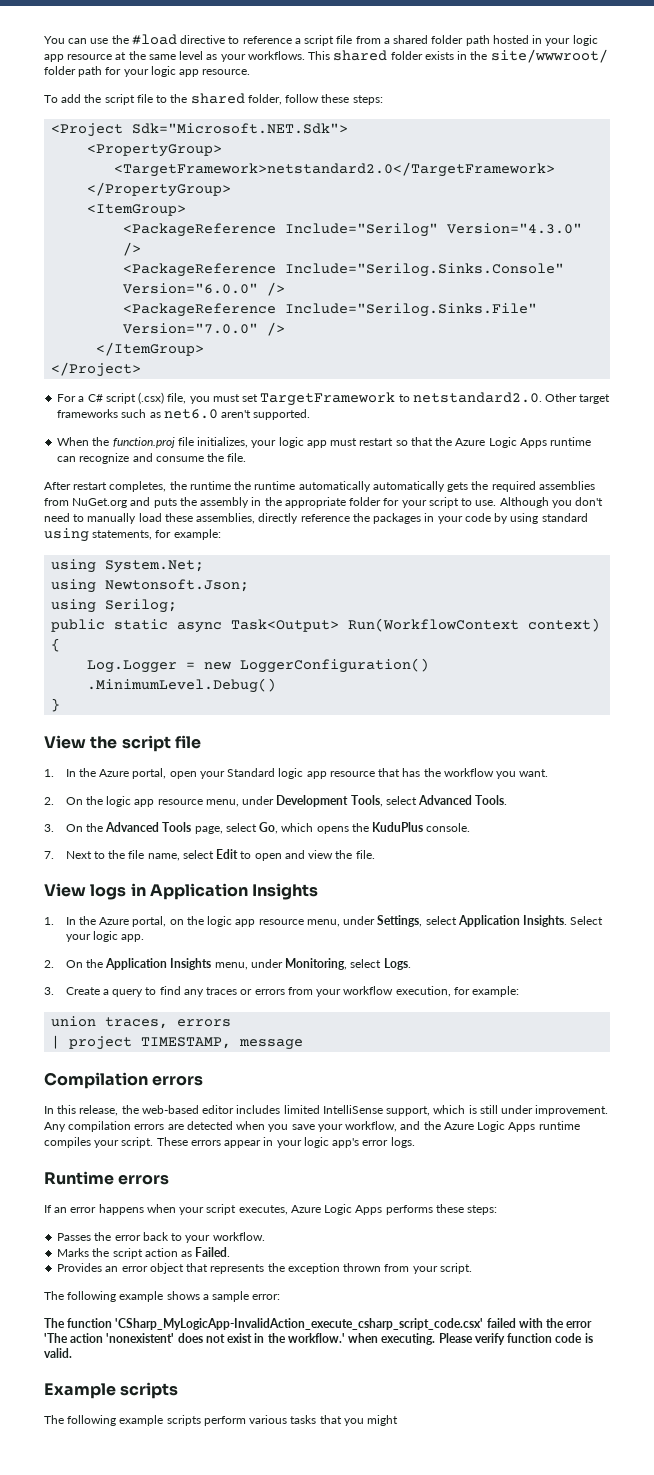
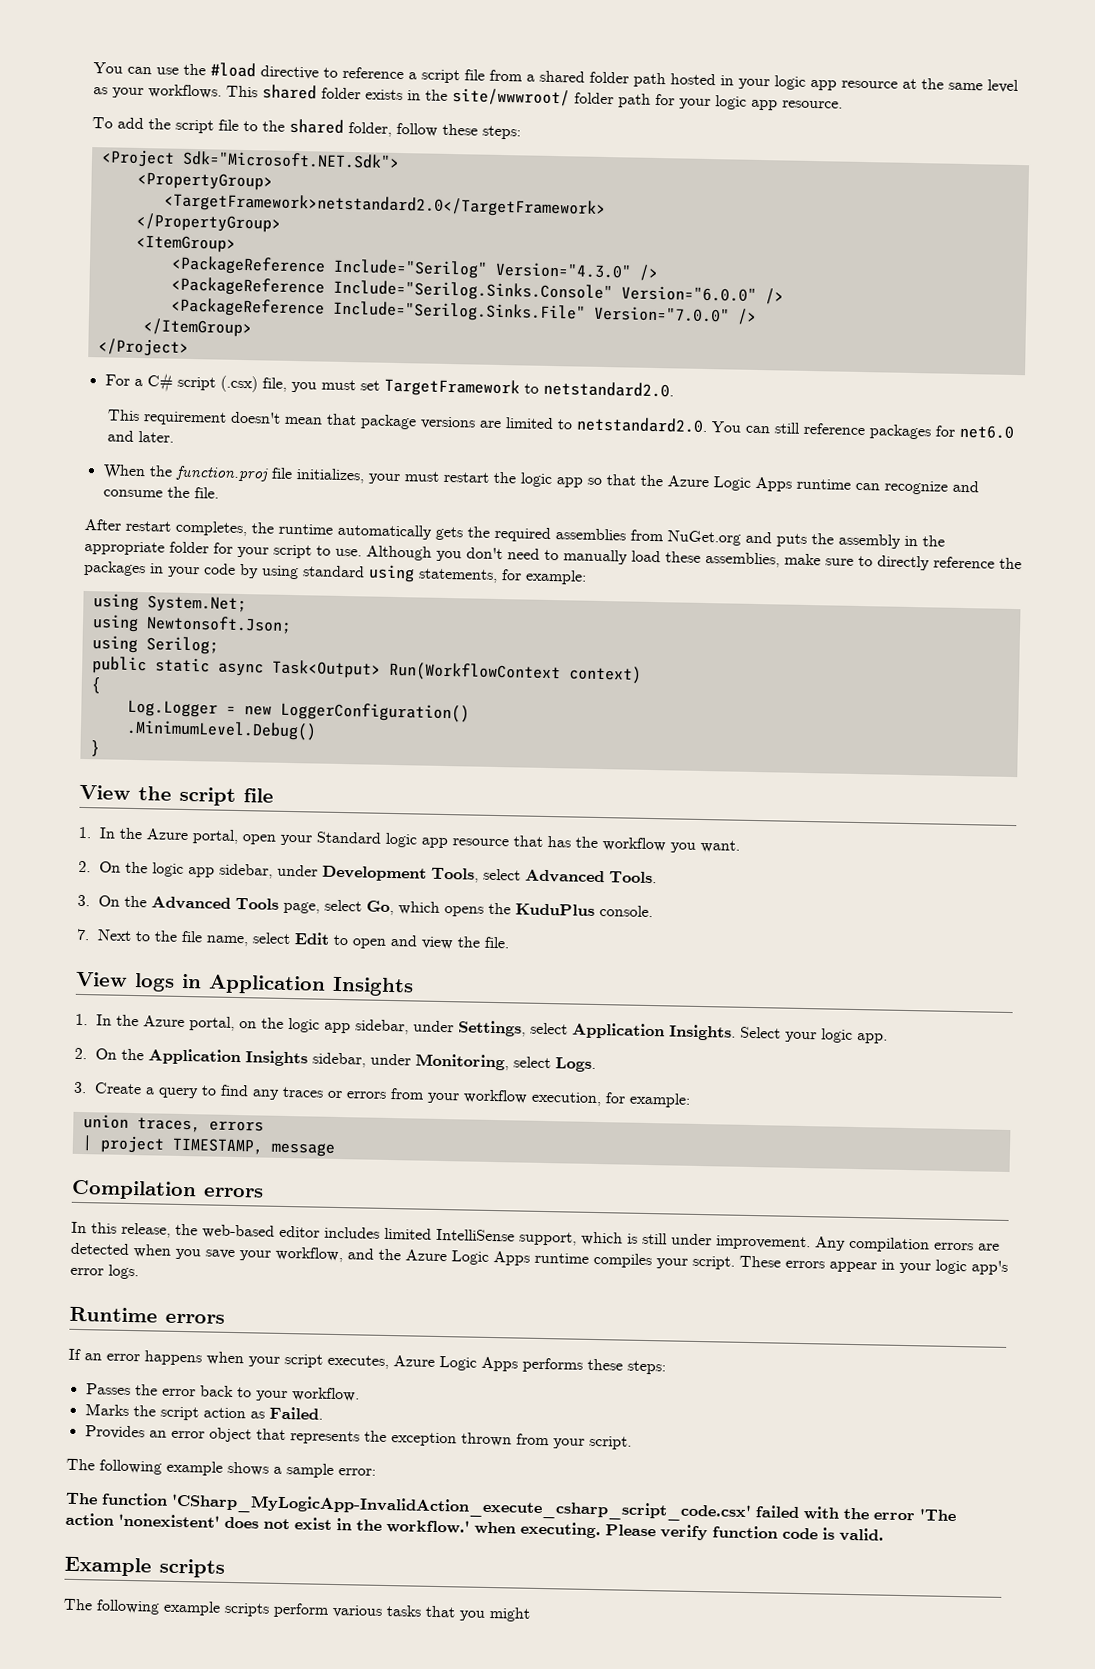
- For a C# script (.csx) file, you must set TargetFramework to netstandard2.0. Other target frameworks such as net6.0 aren't supported.
+ For a C# script (.csx) file, you must set TargetFramework to netstandard2.0.
+ This requirement doesn't mean that package versions are limited to netstandard2.0. You can still reference packages for net6.0 and later.
- When the function.proj file initializes, your logic app must restart so that the Azure Logic Apps runtime can recognize and consume the file.
+ When the function.proj file initializes, your must restart the logic app so that the Azure Logic Apps runtime can recognize and consume the file.
- After restart completes, the runtime the runtime automatically automatically gets the required assemblies from NuGet.org and puts the assembly in the appropriate folder for your script to use.
+ After restart completes, the runtime automatically gets the required assemblies from NuGet.org and puts the assembly in the appropriate folder for your script to use.
- Although you don't need to manually load these assemblies, directly reference the packages in your code by using standard using statements, for example:
+ Although you don't need to manually load these assemblies, make sure to directly reference the packages in your code by using standard using statements, for example:
- 2. On the logic app resource menu, under Development Tools, select Advanced Tools.
+ 2. On the logic app sidebar, under Development Tools, select Advanced Tools.
- 1. In the Azure portal, on the logic app resource menu, under Settings, select Application Insights.
+ 1. In the Azure portal, on the logic app sidebar, under Settings, select Application Insights.
- 2. On the Application Insights menu, under Monitoring, select Logs.
+ 2. On the Application Insights sidebar, under Monitoring, select Logs.

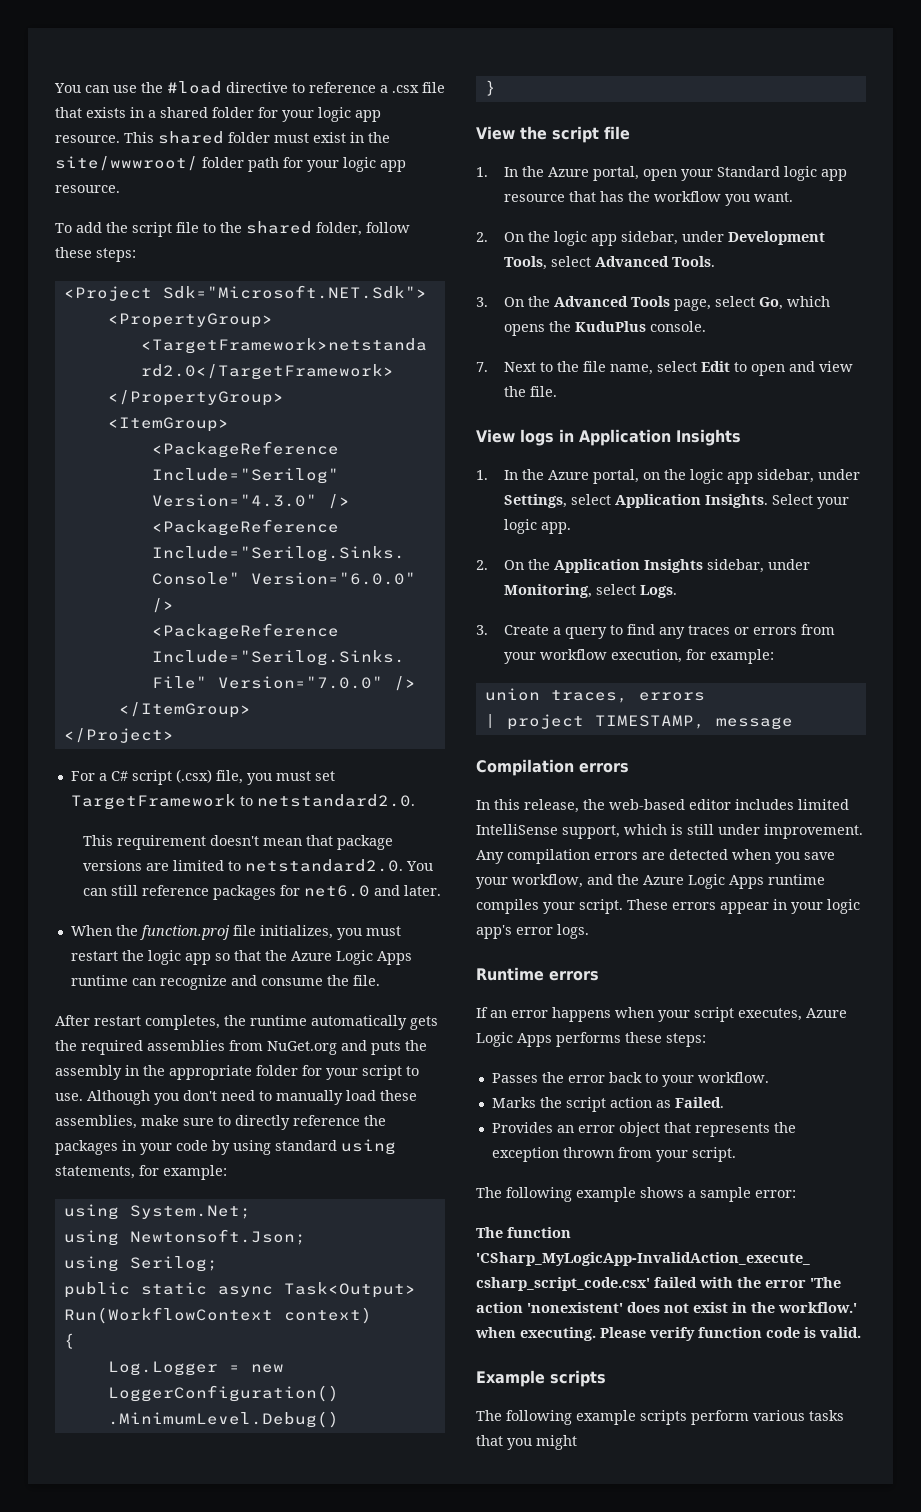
- You can use the #load directive to reference a script file from a shared folder path hosted in your logic app resource at the same level as your workflows.
+ You can use the #load directive to reference a .csx file that exists in a shared folder for your logic app resource.
- This shared folder exists in the site/wwwroot/ folder path for your logic app resource.
+ This shared folder must exist in the site/wwwroot/ folder path for your logic app resource.
- When the function.proj file initializes, your must restart the logic app so that the Azure Logic Apps runtime can recognize and consume the file.
+ When the function.proj file initializes, you must restart the logic app so that the Azure Logic Apps runtime can recognize and consume the file.

